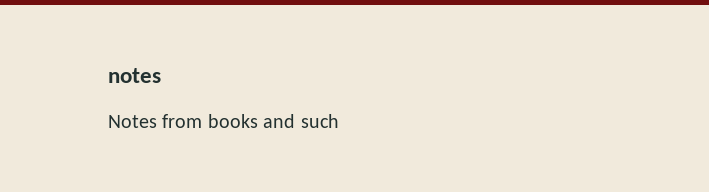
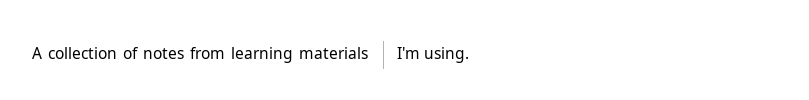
- notes
- Notes from books and such
+ A collection of notes from learning materials I'm using.

